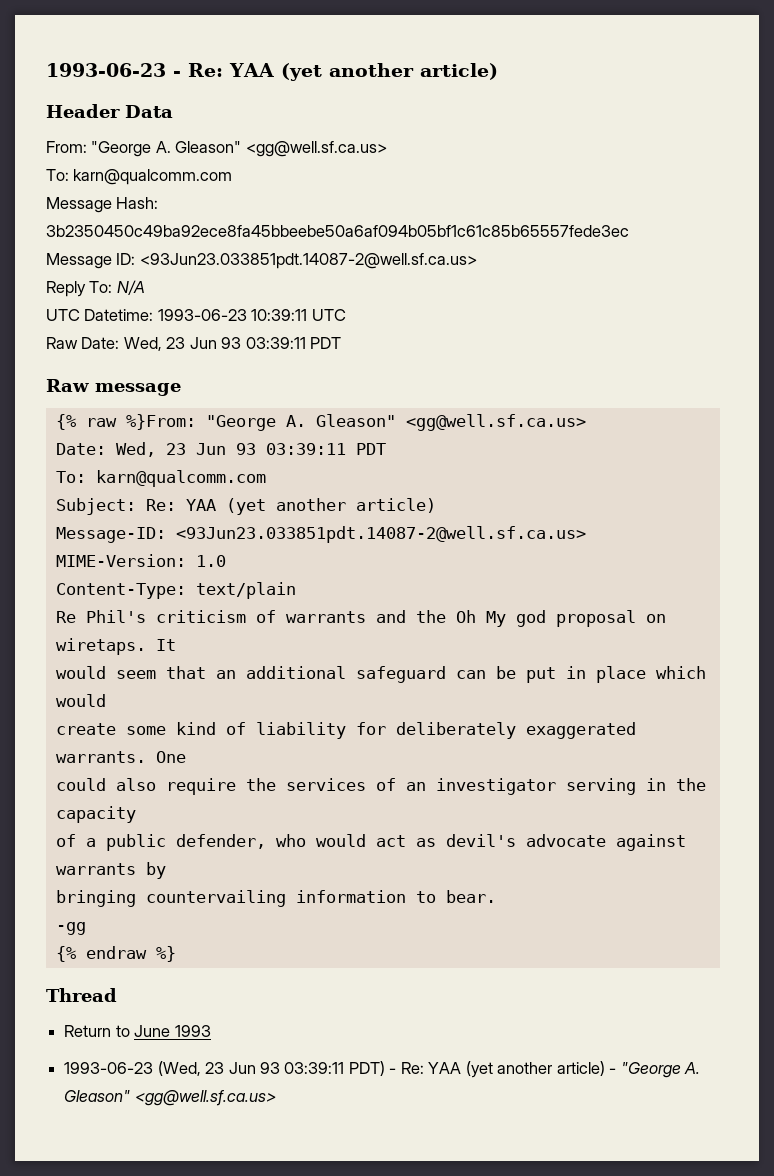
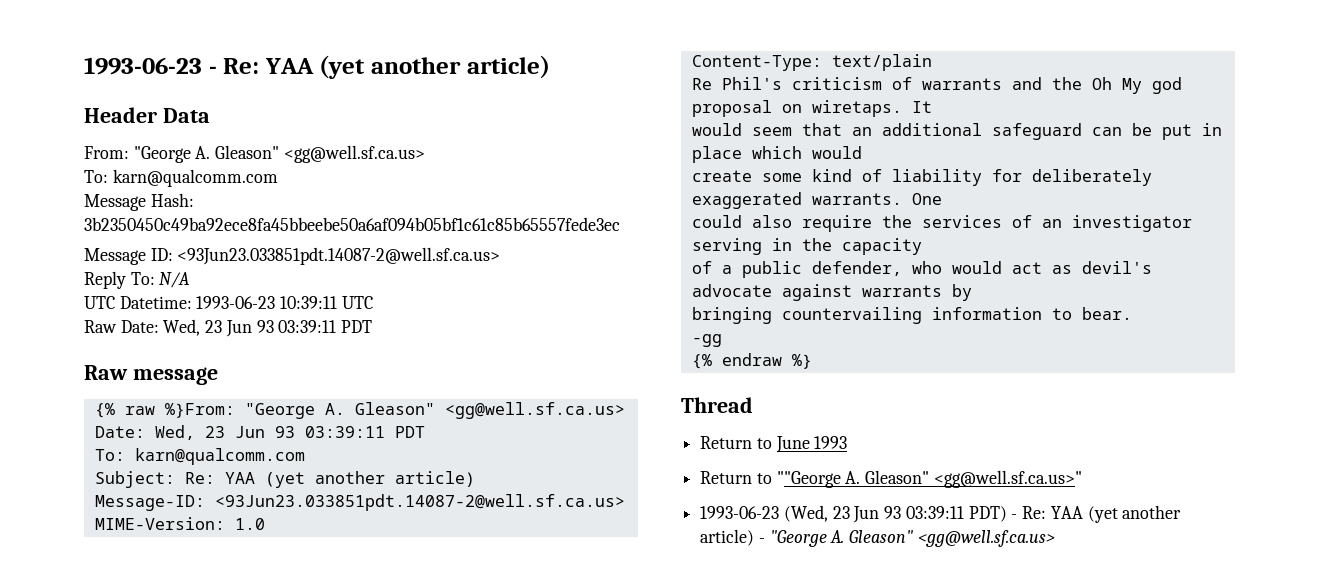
+ Return to ""George A. Gleason" <gg@well.sf.ca.us>"

